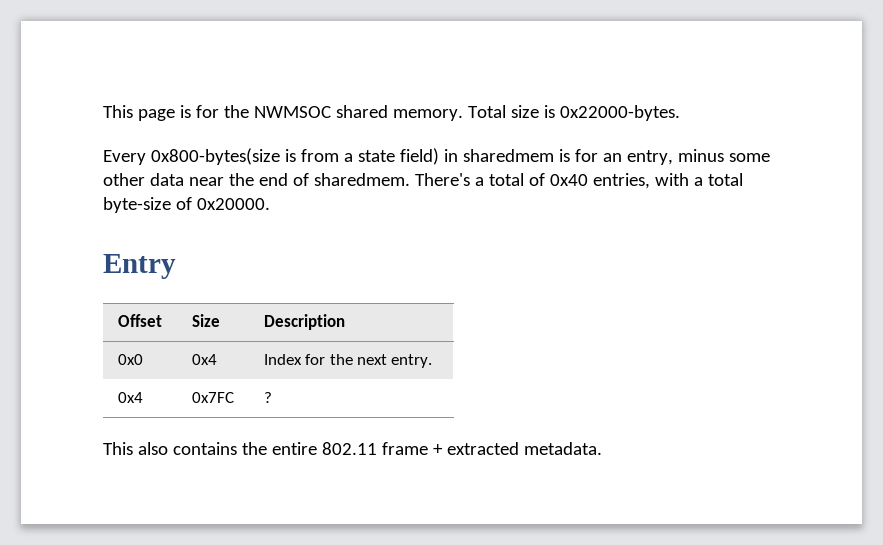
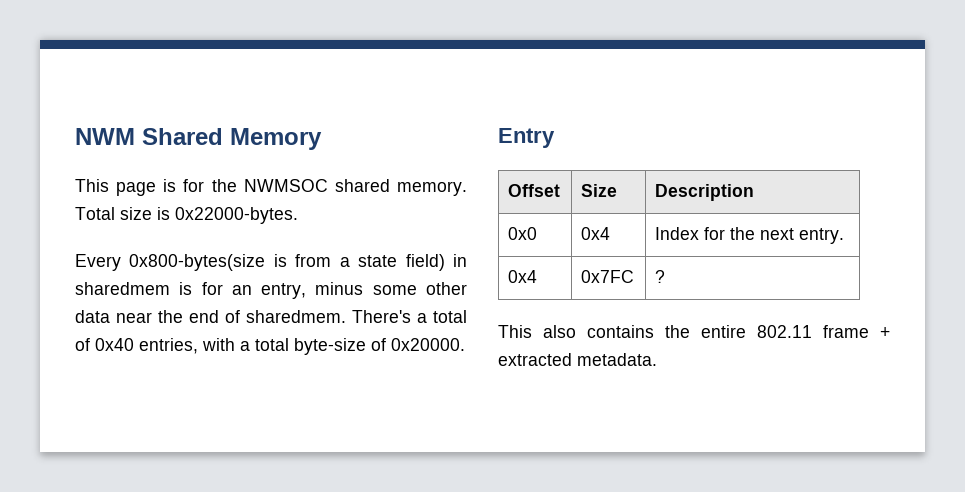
+ NWM Shared Memory

